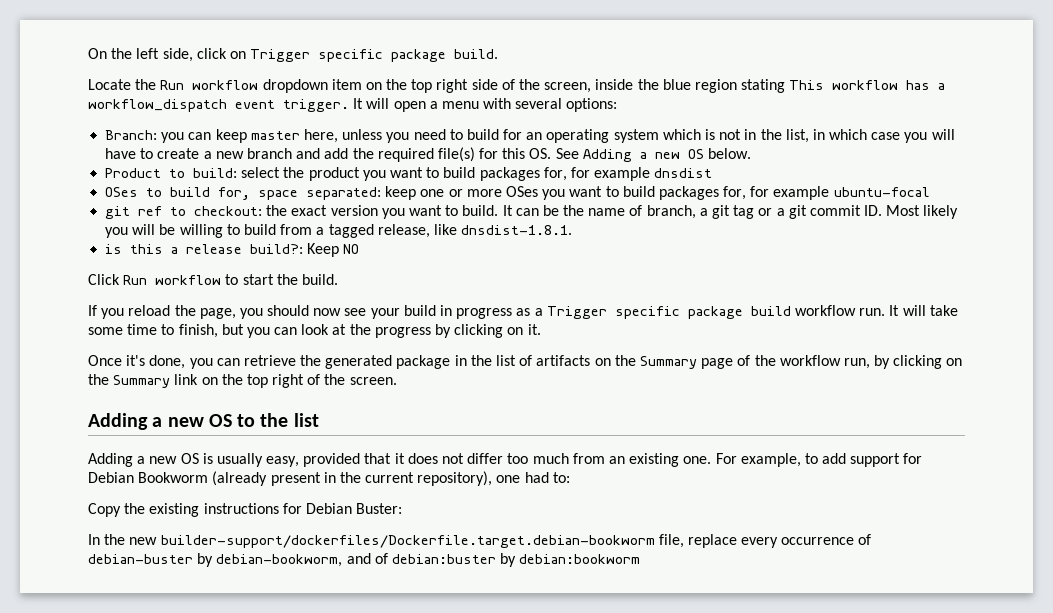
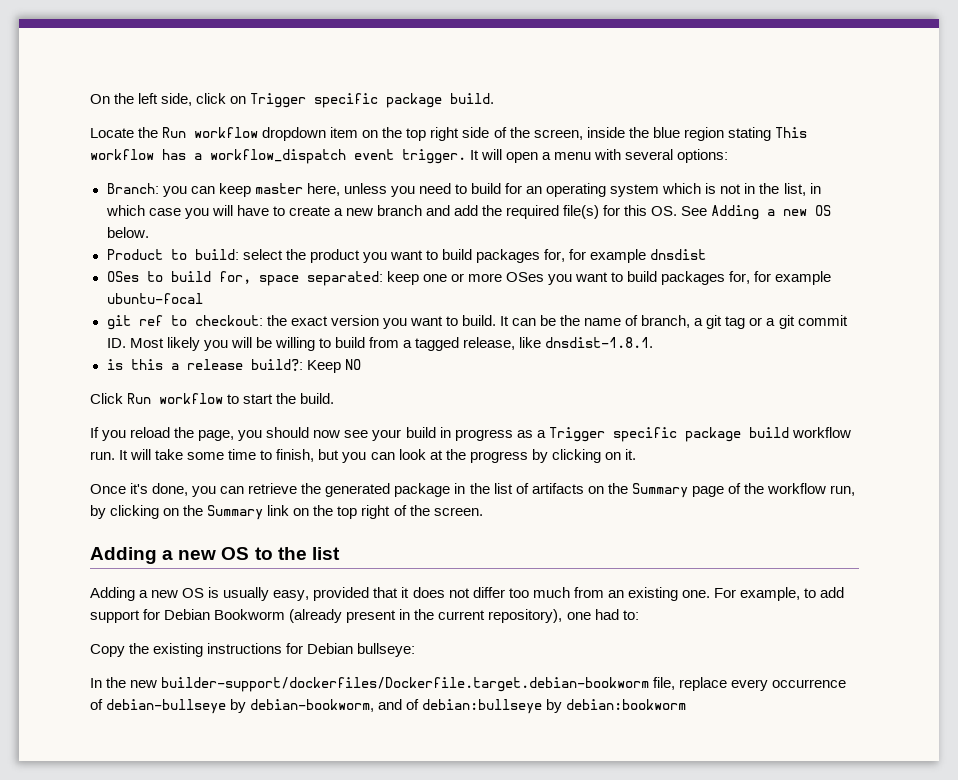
- Copy the existing instructions for Debian Buster:
+ Copy the existing instructions for Debian bullseye:
- In the new builder-support/dockerfiles/Dockerfile.target.debian-bookworm file, replace every occurrence of debian-buster by debian-bookworm, and of debian:buster by debian:bookworm
+ In the new builder-support/dockerfiles/Dockerfile.target.debian-bookworm file, replace every occurrence of debian-bullseye by debian-bookworm, and of debian:bullseye by debian:bookworm

